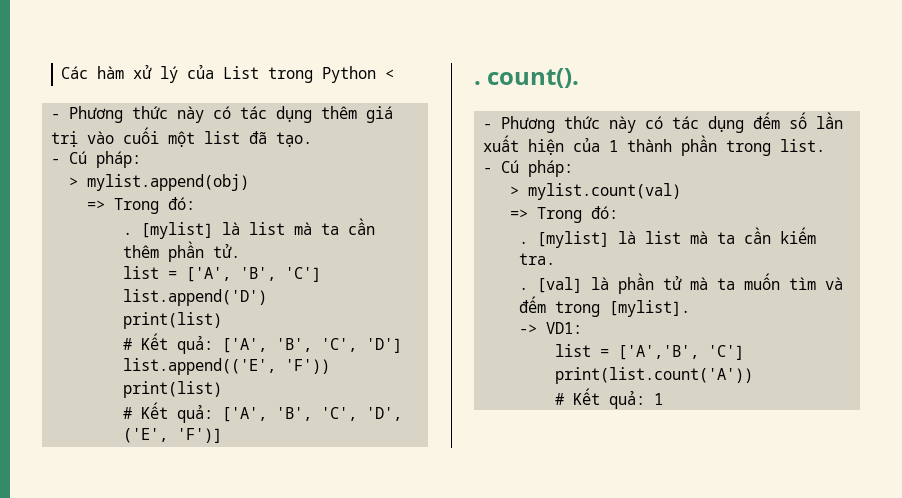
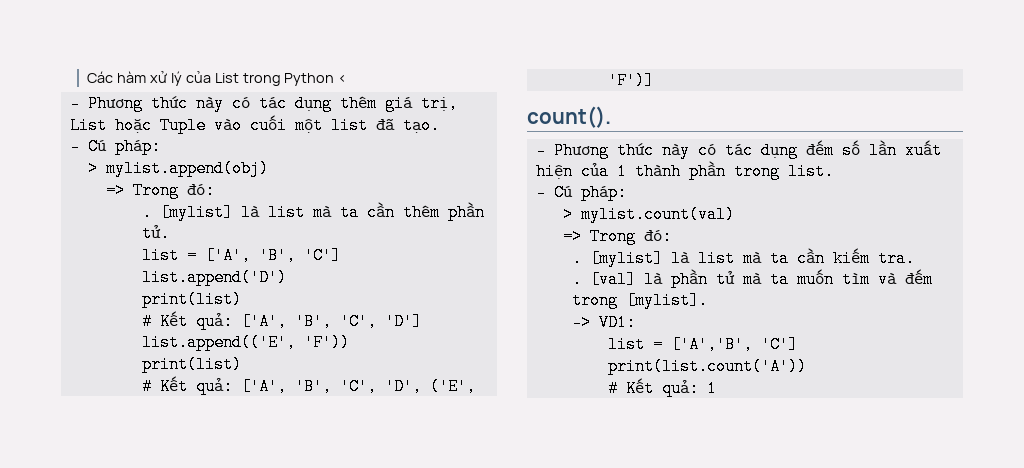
- - Phương thức này có tác dụng thêm giá trị vào cuối một list đã tạo.
+ - Phương thức này có tác dụng thêm giá trị, List hoặc Tuple vào cuối một list đã tạo.
- . count().
+ count().

